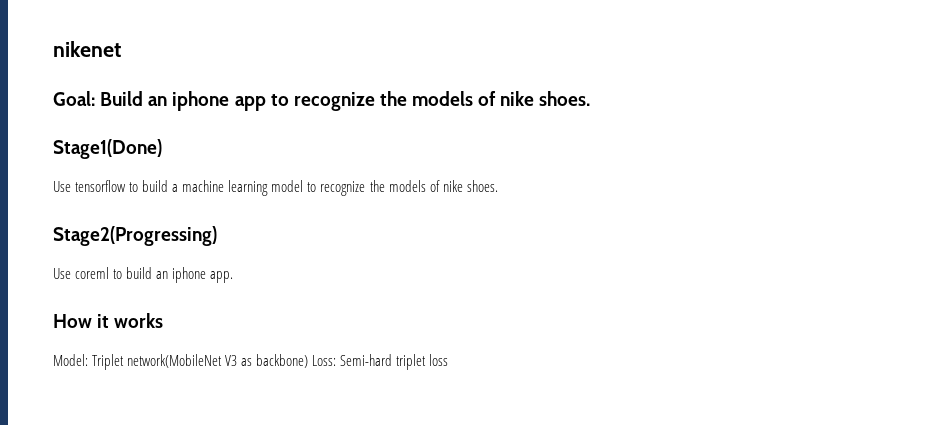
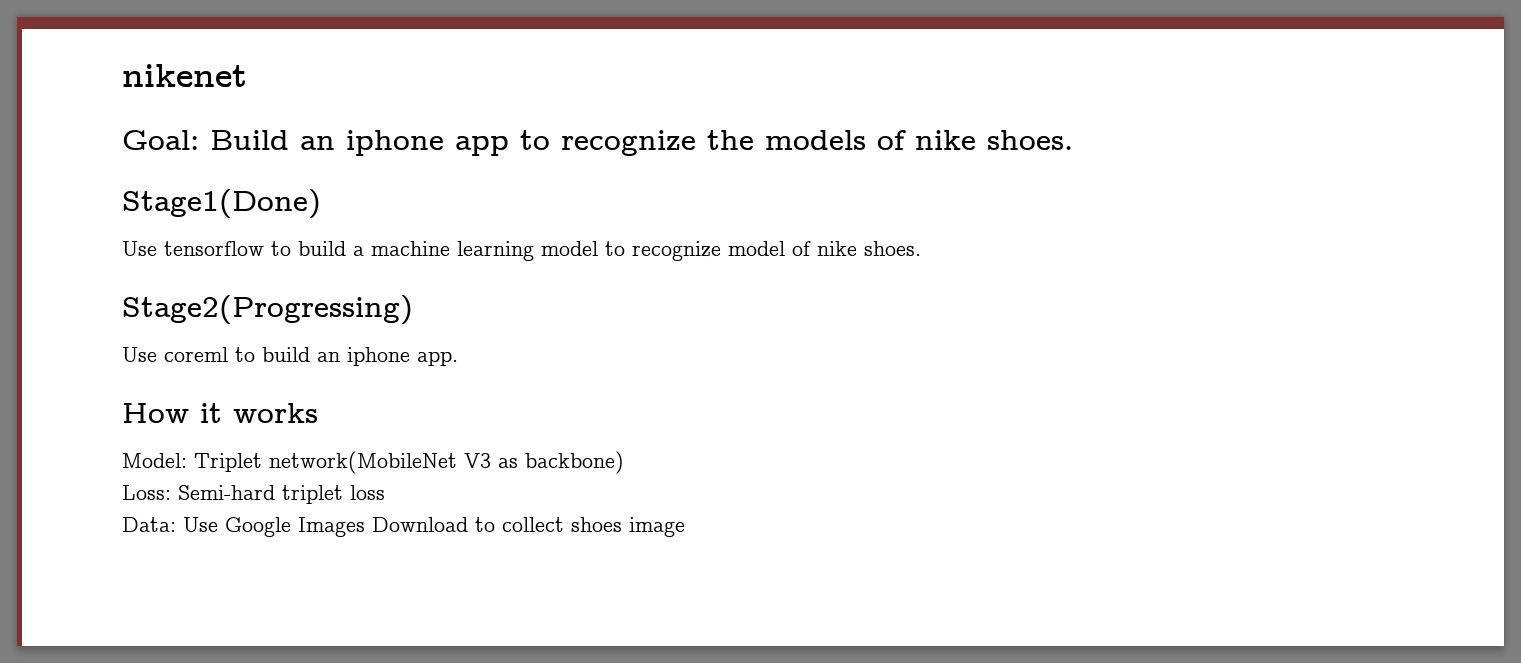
- Use tensorflow to build a machine learning model to recognize the models of nike shoes.
+ Use tensorflow to build a machine learning model to recognize model of nike shoes.
- Model: Triplet network(MobileNet V3 as backbone) Loss: Semi-hard triplet loss
+ Model: Triplet network(MobileNet V3 as backbone)
+ Loss: Semi-hard triplet loss
+ Data: Use Google Images Download to collect shoes image

